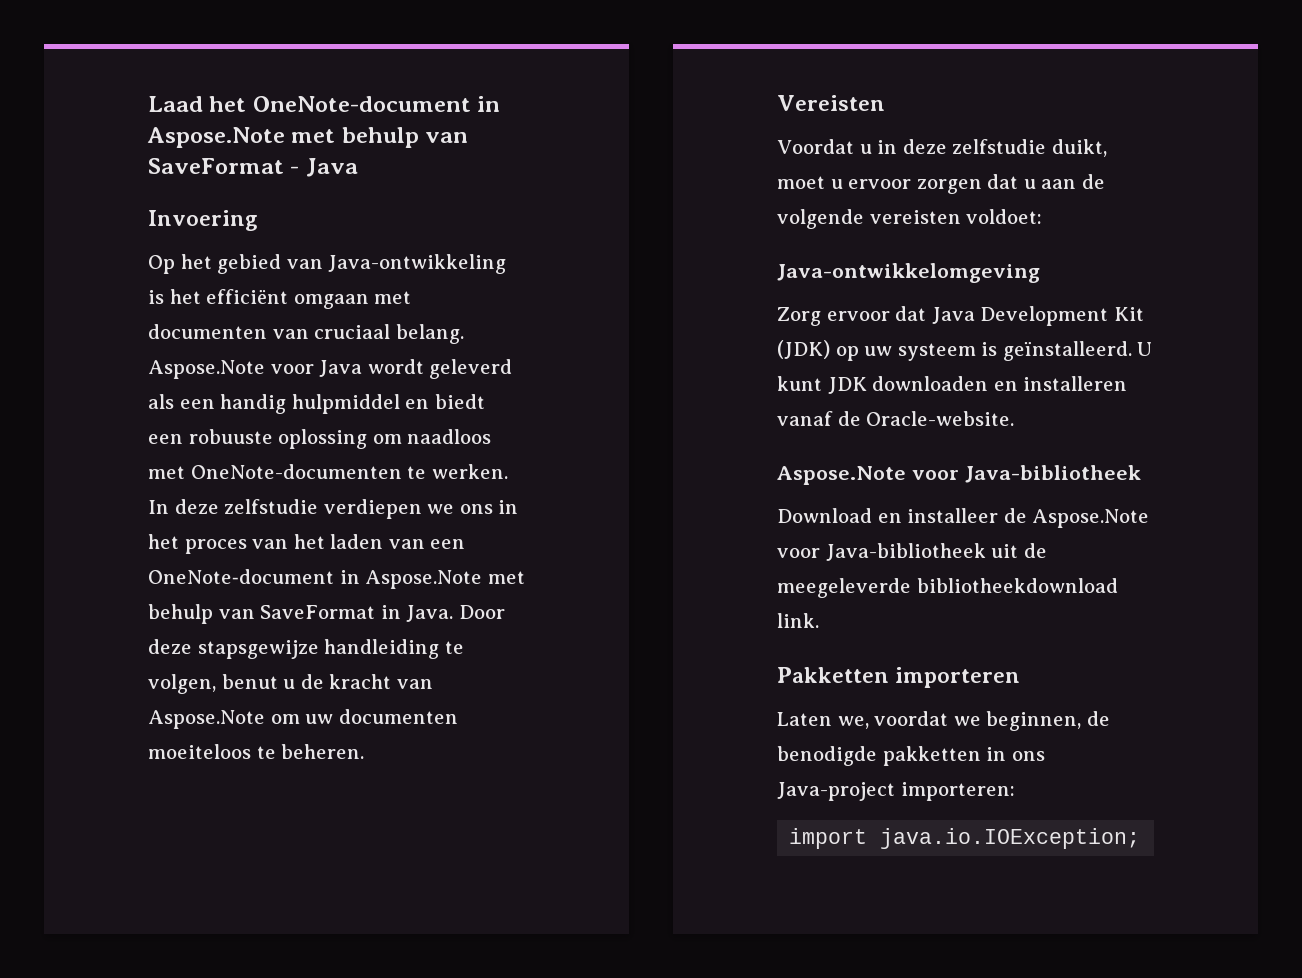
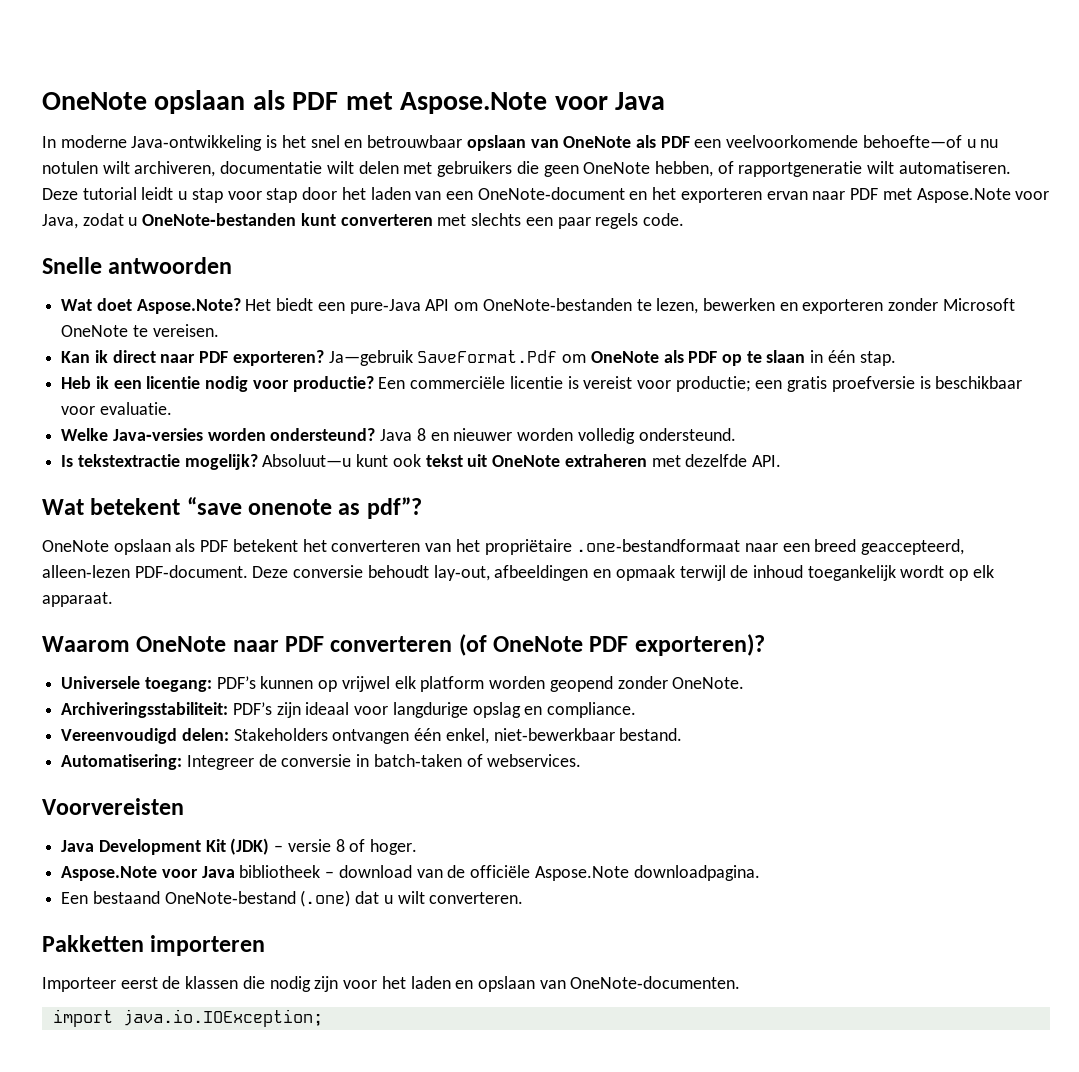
- Laad het OneNote-document in Aspose.Note met behulp van SaveFormat - Java
- Invoering
- Op het gebied van Java-ontwikkeling is het efficiënt omgaan met documenten van cruciaal belang. Aspose.Note voor Java wordt geleverd als een handig hulpmiddel en biedt een robuuste oplossing om naadloos met OneNote-documenten te werken. In deze zelfstudie verdiepen we ons in het proces van het laden van een OneNote‑document in Aspose.Note met behulp van SaveFormat in Java. Door deze stapsgewijze handleiding te volgen, benut u de kracht van Aspose.Note om uw documenten moeiteloos te beheren.
- Vereisten
- Voordat u in deze zelfstudie duikt, moet u ervoor zorgen dat u aan de volgende vereisten voldoet:
- Java-ontwikkelomgeving
- Zorg ervoor dat Java Development Kit (JDK) op uw systeem is geïnstalleerd. U kunt JDK downloaden en installeren vanaf de Oracle-website.
- Aspose.Note voor Java-bibliotheek
- Download en installeer de Aspose.Note voor Java-bibliotheek uit de meegeleverde bibliotheekdownload link.
+ OneNote opslaan als PDF met Aspose.Note voor Java
+ In moderne Java‑ontwikkeling is het snel en betrouwbaar opslaan van OneNote als PDF een veelvoorkomende behoefte—of u nu notulen wilt archiveren, documentatie wilt delen met gebruikers die geen OneNote hebben, of rapportgeneratie wilt automatiseren. Deze tutorial leidt u stap voor stap door het laden van een OneNote‑document en het exporteren ervan naar PDF met Aspose.Note voor Java, zodat u OneNote‑bestanden kunt converteren met slechts een paar regels code.
+ Snelle antwoorden
+ Wat doet Aspose.Note? Het biedt een pure‑Java API om OneNote‑bestanden te lezen, bewerken en exporteren zonder Microsoft OneNote te vereisen.
+ Kan ik direct naar PDF exporteren? Ja—gebruik SaveFormat.Pdf om OneNote als PDF op te slaan in één stap.
+ Heb ik een licentie nodig voor productie? Een commerciële licentie is vereist voor productie; een gratis proefversie is beschikbaar voor evaluatie.
+ Welke Java‑versies worden ondersteund? Java 8 en nieuwer worden volledig ondersteund.
+ Is tekstextractie mogelijk? Absoluut—u kunt ook tekst uit OneNote extraheren met dezelfde API.
+ Wat betekent “save onenote as pdf”?
+ OneNote opslaan als PDF betekent het converteren van het propriëtaire .one‑bestandformaat naar een breed geaccepteerd, alleen‑lezen PDF‑document. Deze conversie behoudt lay‑out, afbeeldingen en opmaak terwijl de inhoud toegankelijk wordt op elk apparaat.
+ Waarom OneNote naar PDF converteren (of OneNote PDF exporteren)?
+ Universele toegang: PDF’s kunnen op vrijwel elk platform worden geopend zonder OneNote.
+ Archiveringsstabiliteit: PDF’s zijn ideaal voor langdurige opslag en compliance.
+ Vereenvoudigd delen: Stakeholders ontvangen één enkel, niet‑bewerkbaar bestand.
+ Automatisering: Integreer de conversie in batch‑taken of webservices.
+ Voorvereisten
+ Java Development Kit (JDK) – versie 8 of hoger.
+ Aspose.Note voor Java bibliotheek – download van de officiële Aspose.Note downloadpagina.
+ Een bestaand OneNote‑bestand (.one) dat u wilt converteren.
  Pakketten importeren
- Laten we, voordat we beginnen, de benodigde pakketten in ons Java-project importeren:
+ Importeer eerst de klassen die nodig zijn voor het laden en opslaan van OneNote‑documenten.

